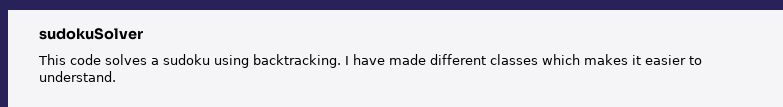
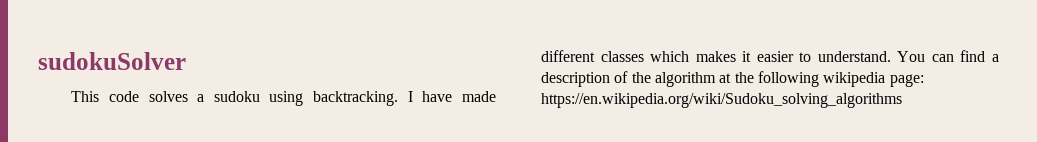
+ You can find a description of the algorithm at the following wikipedia page: https://en.wikipedia.org/wiki/Sudoku_solving_algorithms

